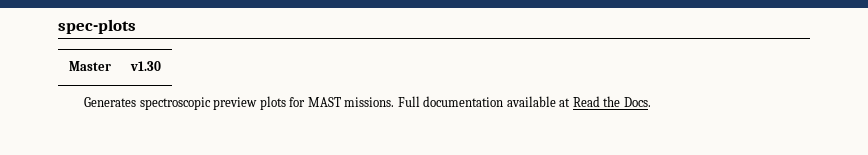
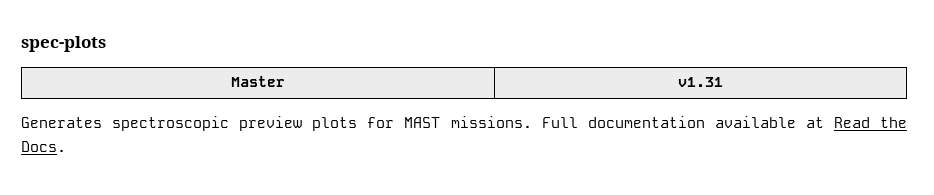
- Master | v1.30
+ Master | v1.31

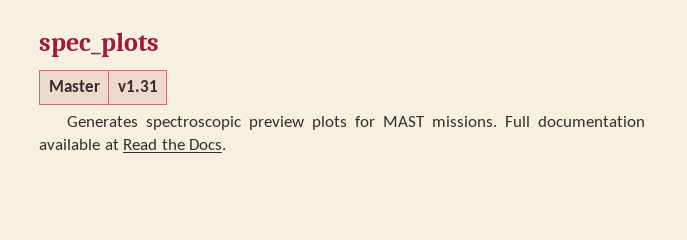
- spec-plots
+ spec_plots

